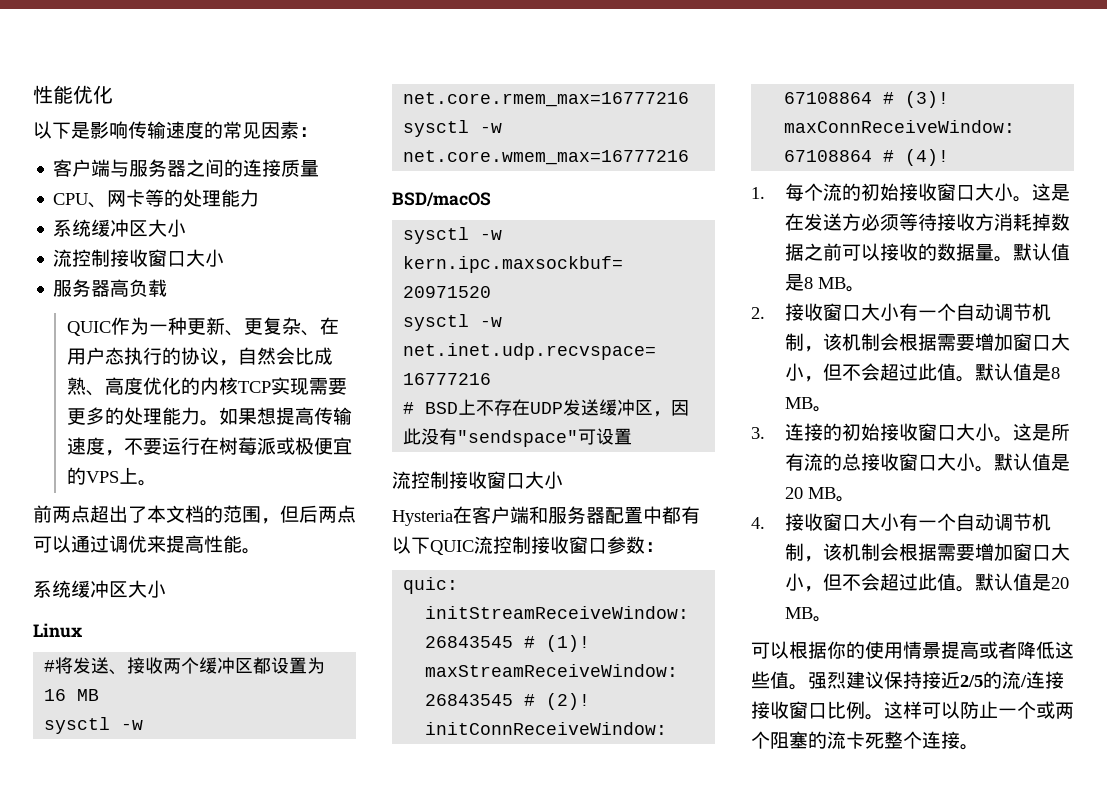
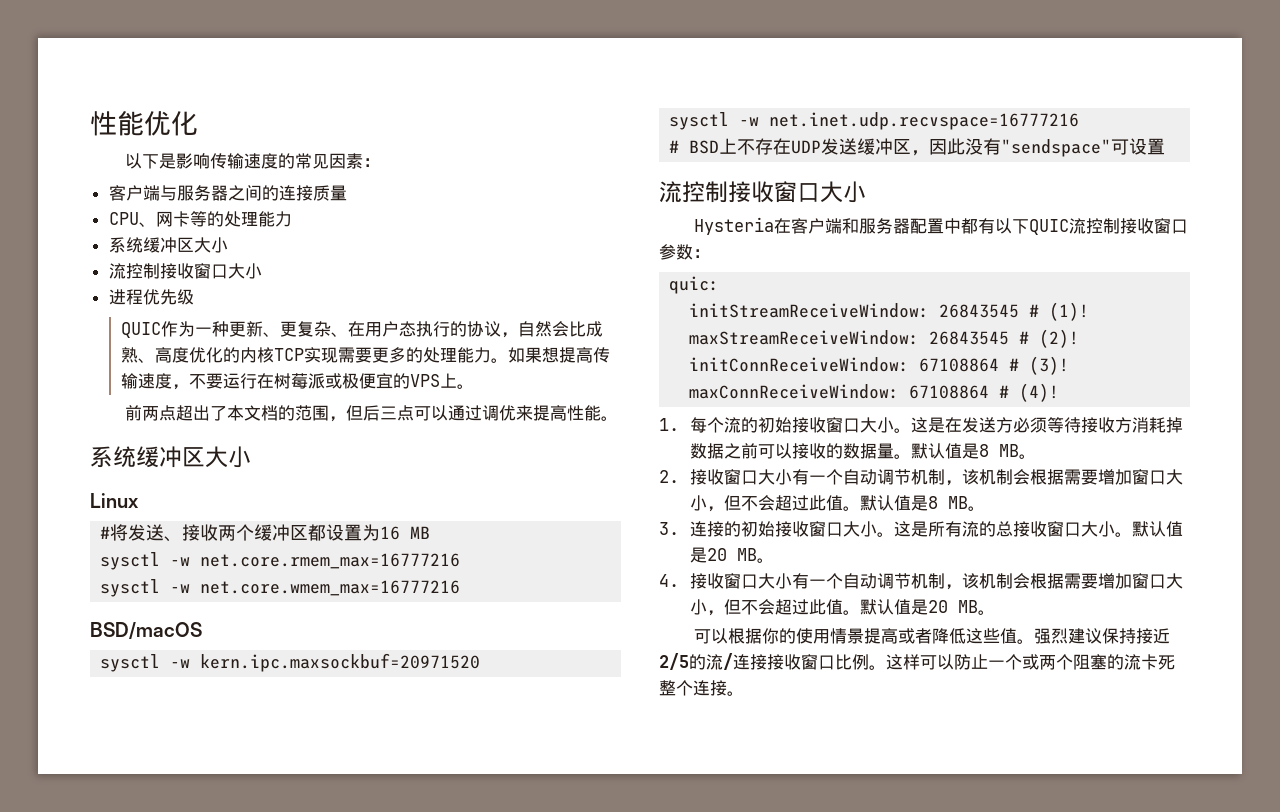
- 服务器高负载
+ 进程优先级
- 前两点超出了本文档的范围，但后两点可以通过调优来提高性能。
+ 前两点超出了本文档的范围，但后三点可以通过调优来提高性能。

